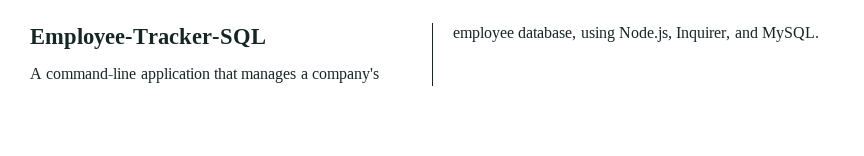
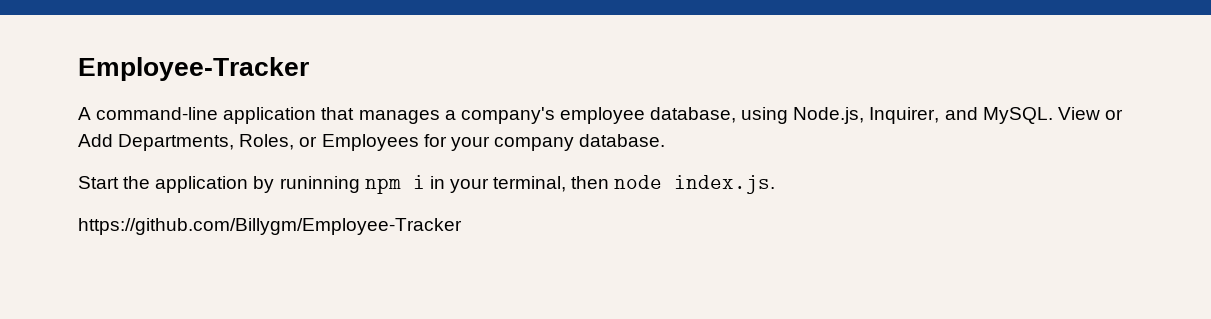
- Employee-Tracker-SQL
+ Employee-Tracker
+ View or Add Departments, Roles, or Employees for your company database.
+ Start the application by runinning npm i in your terminal, then node index.js.
+ https://github.com/Billygm/Employee-Tracker

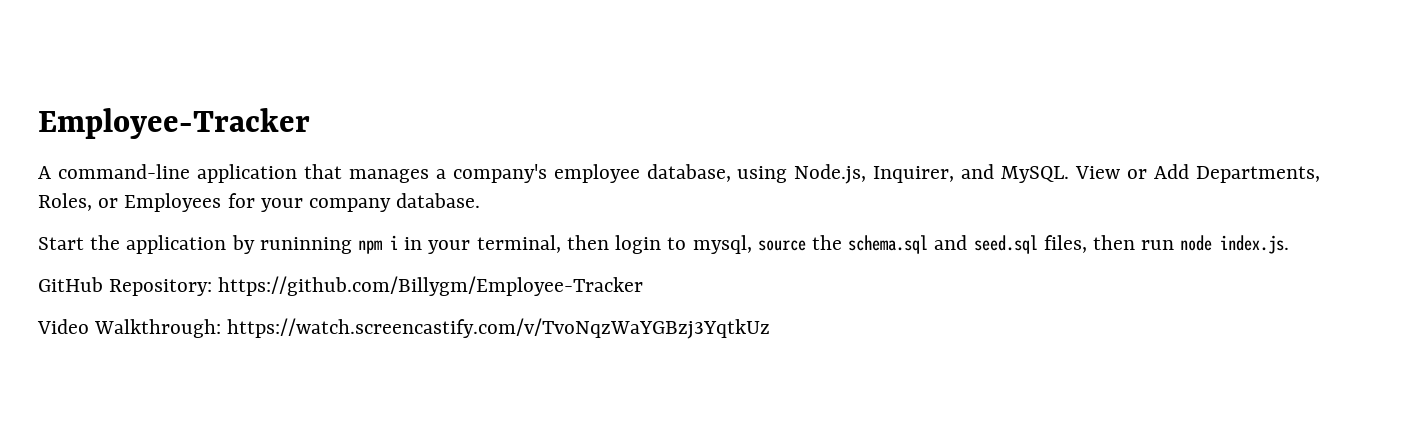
- Start the application by runinning npm i in your terminal, then node index.js.
+ Start the application by runinning npm i in your terminal, then login to mysql, source the schema.sql and seed.sql files, then run node index.js.
- https://github.com/Billygm/Employee-Tracker
+ GitHub Repository: https://github.com/Billygm/Employee-Tracker
+ Video Walkthrough: https://watch.screencastify.com/v/TvoNqzWaYGBzj3YqtkUz

